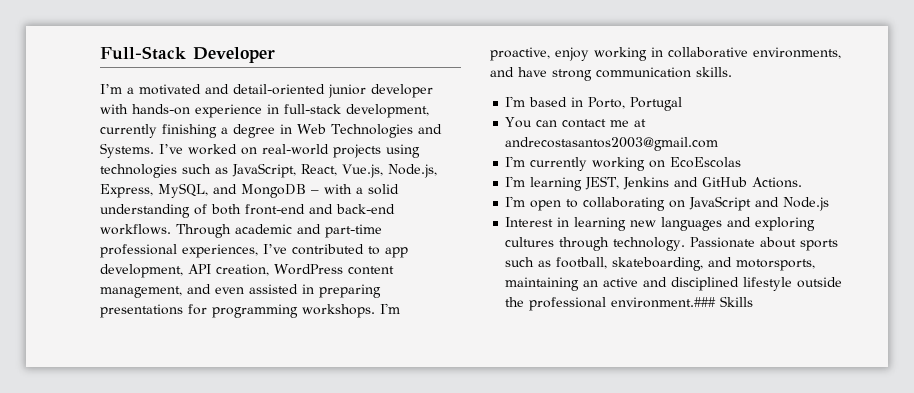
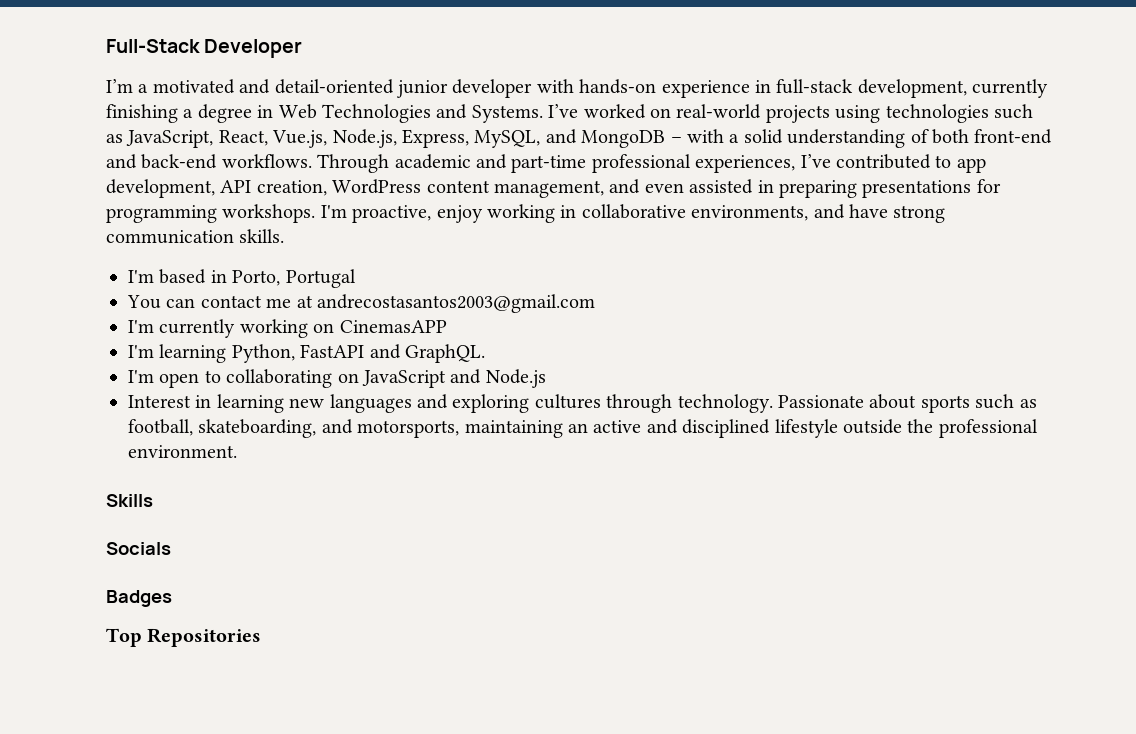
- I'm currently working on EcoEscolas
+ I'm currently working on CinemasAPP
- I'm learning JEST, Jenkins and GitHub Actions.
+ I'm learning Python, FastAPI and GraphQL.
- Passionate about sports such as football, skateboarding, and motorsports, maintaining an active and disciplined lifestyle outside the professional environment.### Skills
+ Passionate about sports such as football, skateboarding, and motorsports, maintaining an active and disciplined lifestyle outside the professional environment.
+ Skills
+ Socials
+ Badges
+ Top Repositories

